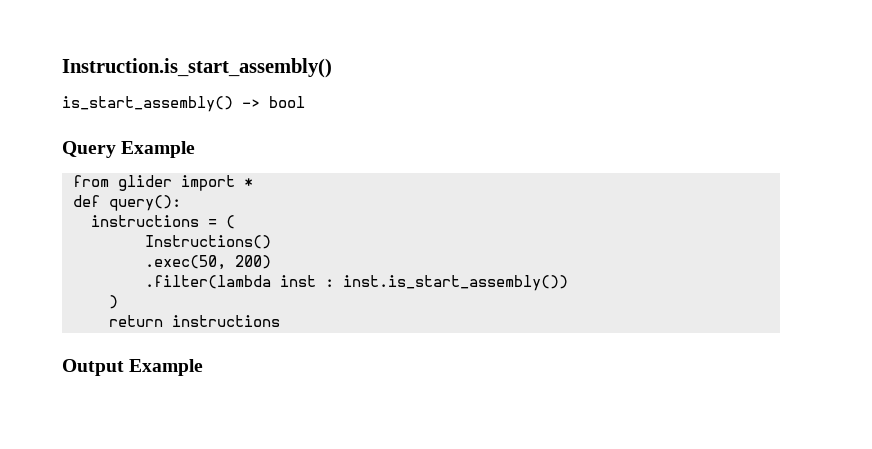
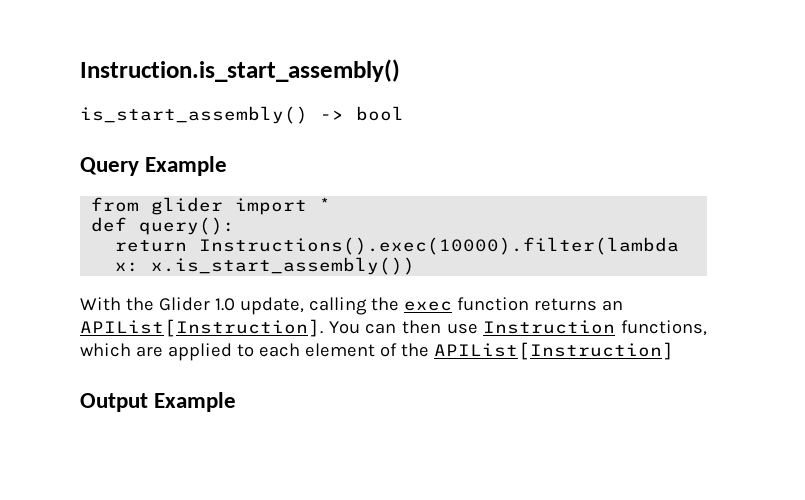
- instructions = (
- Instructions()
- .exec(50, 200)
- .filter(lambda inst : inst.is_start_assembly())
- )
- return instructions
+ return Instructions().exec(10000).filter(lambda x: x.is_start_assembly())
+ With the Glider 1.0 update, calling the exec function returns an APIList[Instruction]. You can then use Instruction functions, which are applied to each element of the APIList[Instruction]

